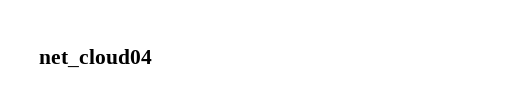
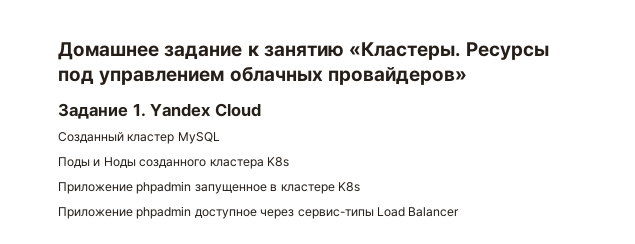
- net_cloud04
+ Домашнее задание к занятию «Кластеры. Ресурсы под управлением облачных провайдеров»
+ Задание 1. Yandex Cloud
+ Созданный кластер MySQL
+ Поды и Ноды созданного кластера K8s
+ Приложение phpadmin запущенное в кластере K8s
+ Приложение phpadmin доступное через сервис-типы Load Balancer

